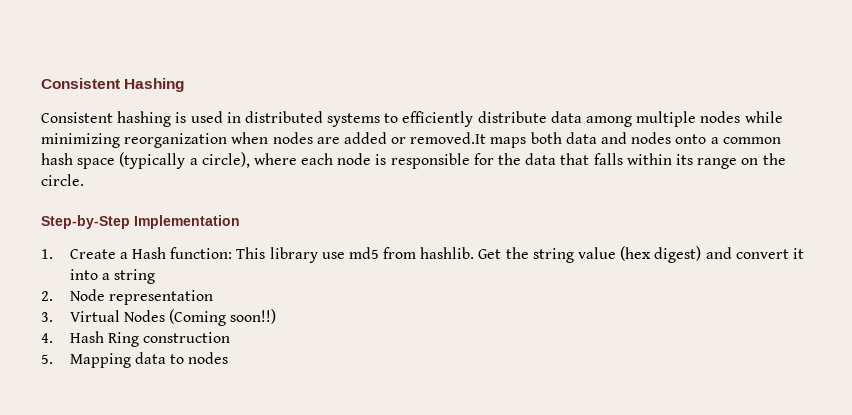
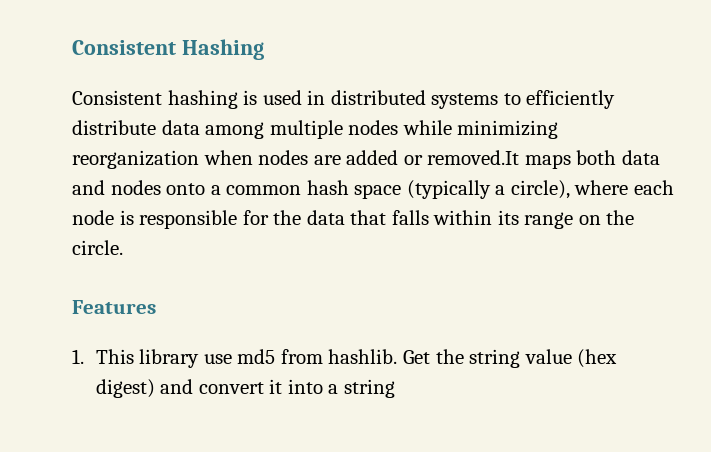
- Step-by-Step Implementation
+ Features
- 1. Create a Hash function: This library use md5 from hashlib.
+ 1. This library use md5 from hashlib.
- 2. Node representation
- 3. Virtual Nodes (Coming soon!!)
- 4. Hash Ring construction
- 5. Mapping data to nodes

